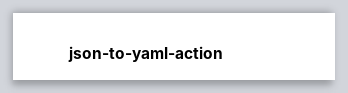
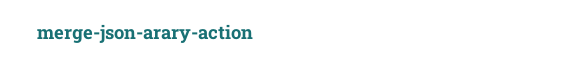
- json-to-yaml-action
+ merge-json-arary-action

